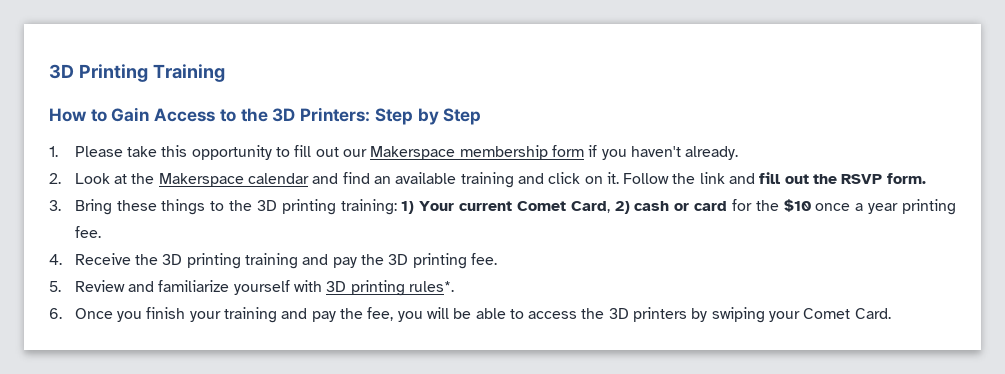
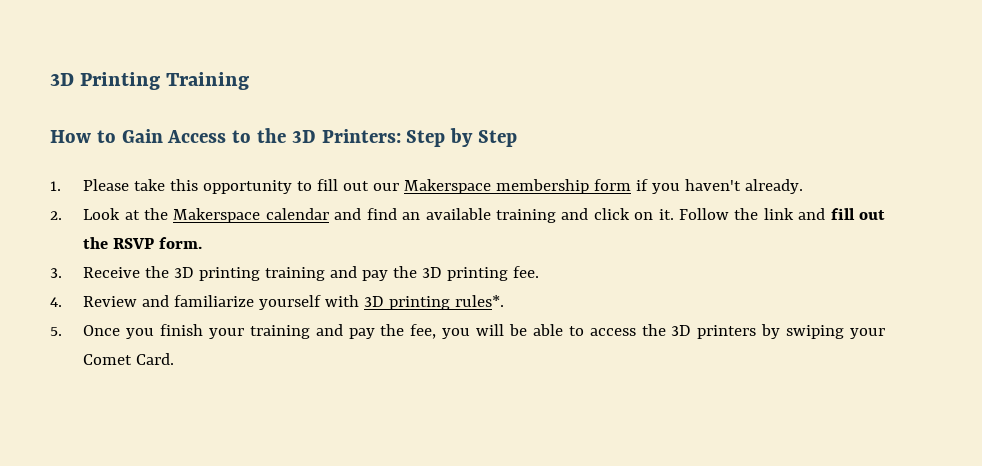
- 3. Bring these things to the 3D printing training: 1) Your current Comet Card, 2) cash or card for the $10 once a year printing fee.
- 4. Receive the 3D printing training and pay the 3D printing fee.
+ 3. Receive the 3D printing training and pay the 3D printing fee.
- 5. Review and familiarize yourself with 3D printing rules*.
+ 4. Review and familiarize yourself with 3D printing rules*.
- 6. Once you finish your training and pay the fee, you will be able to access the 3D printers by swiping your Comet Card.
+ 5. Once you finish your training and pay the fee, you will be able to access the 3D printers by swiping your Comet Card.

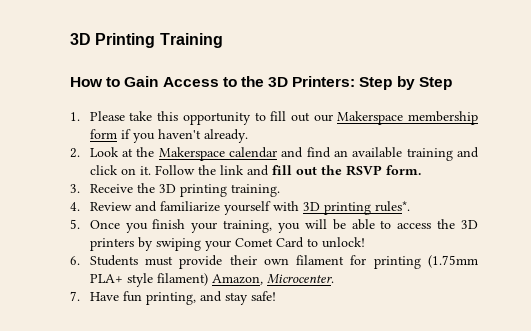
- 3. Receive the 3D printing training and pay the 3D printing fee.
+ 3. Receive the 3D printing training.
- 5. Once you finish your training and pay the fee, you will be able to access the 3D printers by swiping your Comet Card.
+ 5. Once you finish your training, you will be able to access the 3D printers by swiping your Comet Card to unlock!
+ 6. Students must provide their own filament for printing (1.75mm PLA+ style filament) Amazon, Microcenter.
+ 7. Have fun printing, and stay safe!

